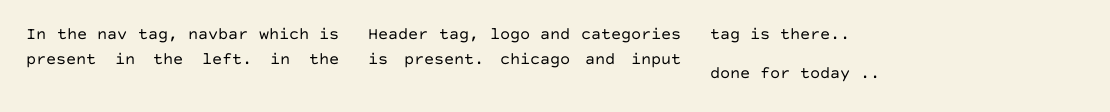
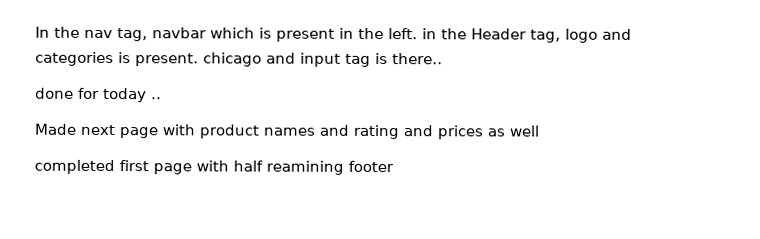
+ Made next page with product names and rating and prices as well
+ completed first page with half reamining footer

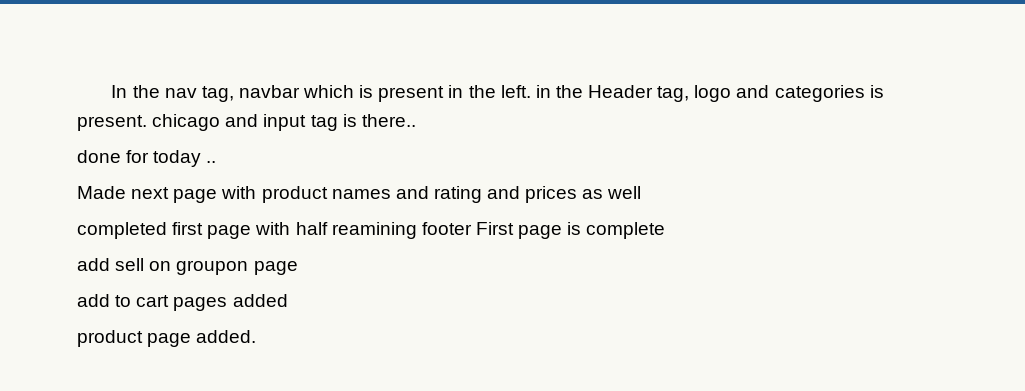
- completed first page with half reamining footer
+ completed first page with half reamining footer First page is complete
+ add sell on groupon page
+ add to cart pages added
+ product page added.

